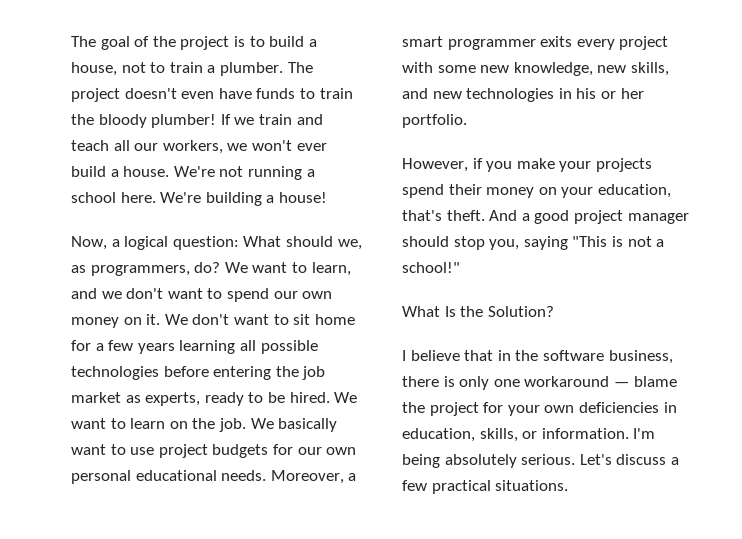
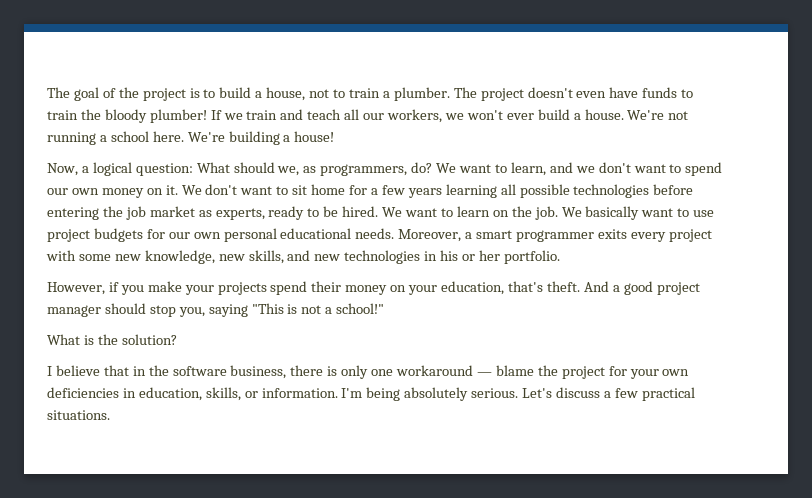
- What Is the Solution?
+ What is the solution?

